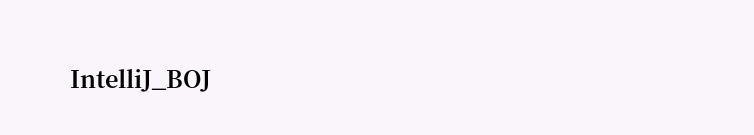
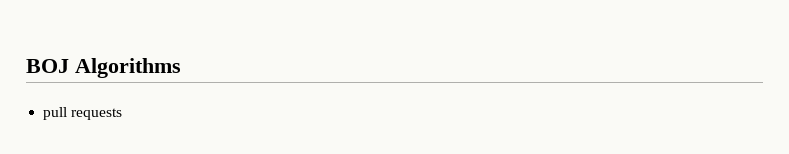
- IntelliJ_BOJ
+ BOJ Algorithms
+ pull requests

